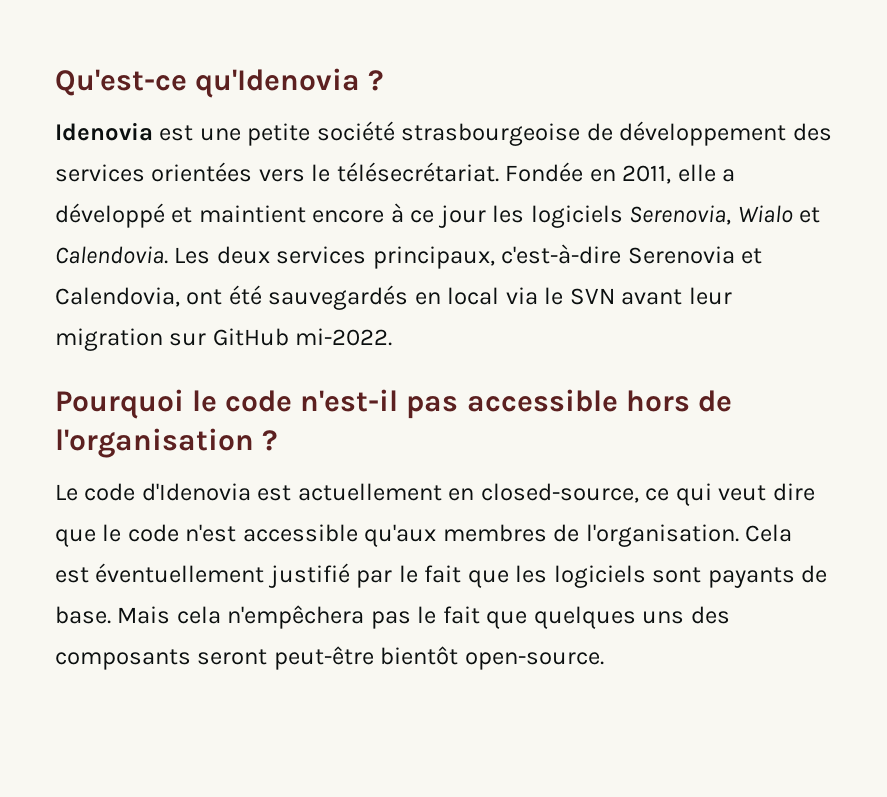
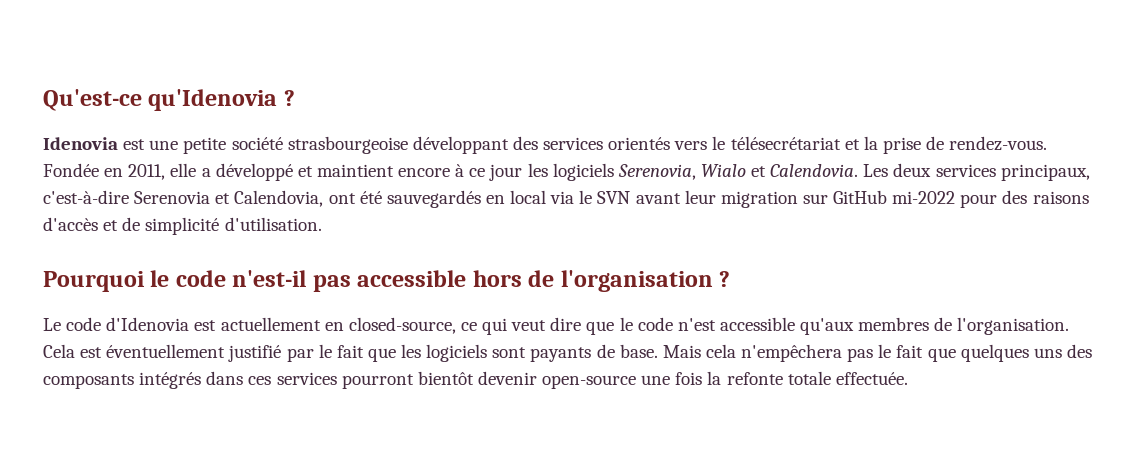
- Idenovia est une petite société strasbourgeoise de développement des services orientées vers le télésecrétariat.
+ Idenovia est une petite société strasbourgeoise développant des services orientés vers le télésecrétariat et la prise de rendez-vous.
- Les deux services principaux, c'est-à-dire Serenovia et Calendovia, ont été sauvegardés en local via le SVN avant leur migration sur GitHub mi-2022.
+ Les deux services principaux, c'est-à-dire Serenovia et Calendovia, ont été sauvegardés en local via le SVN avant leur migration sur GitHub mi-2022 pour des raisons d'accès et de simplicité d'utilisation.
- Mais cela n'empêchera pas le fait que quelques uns des composants seront peut-être bientôt open-source.
+ Mais cela n'empêchera pas le fait que quelques uns des composants intégrés dans ces services pourront bientôt devenir open-source une fois la refonte totale effectuée.

